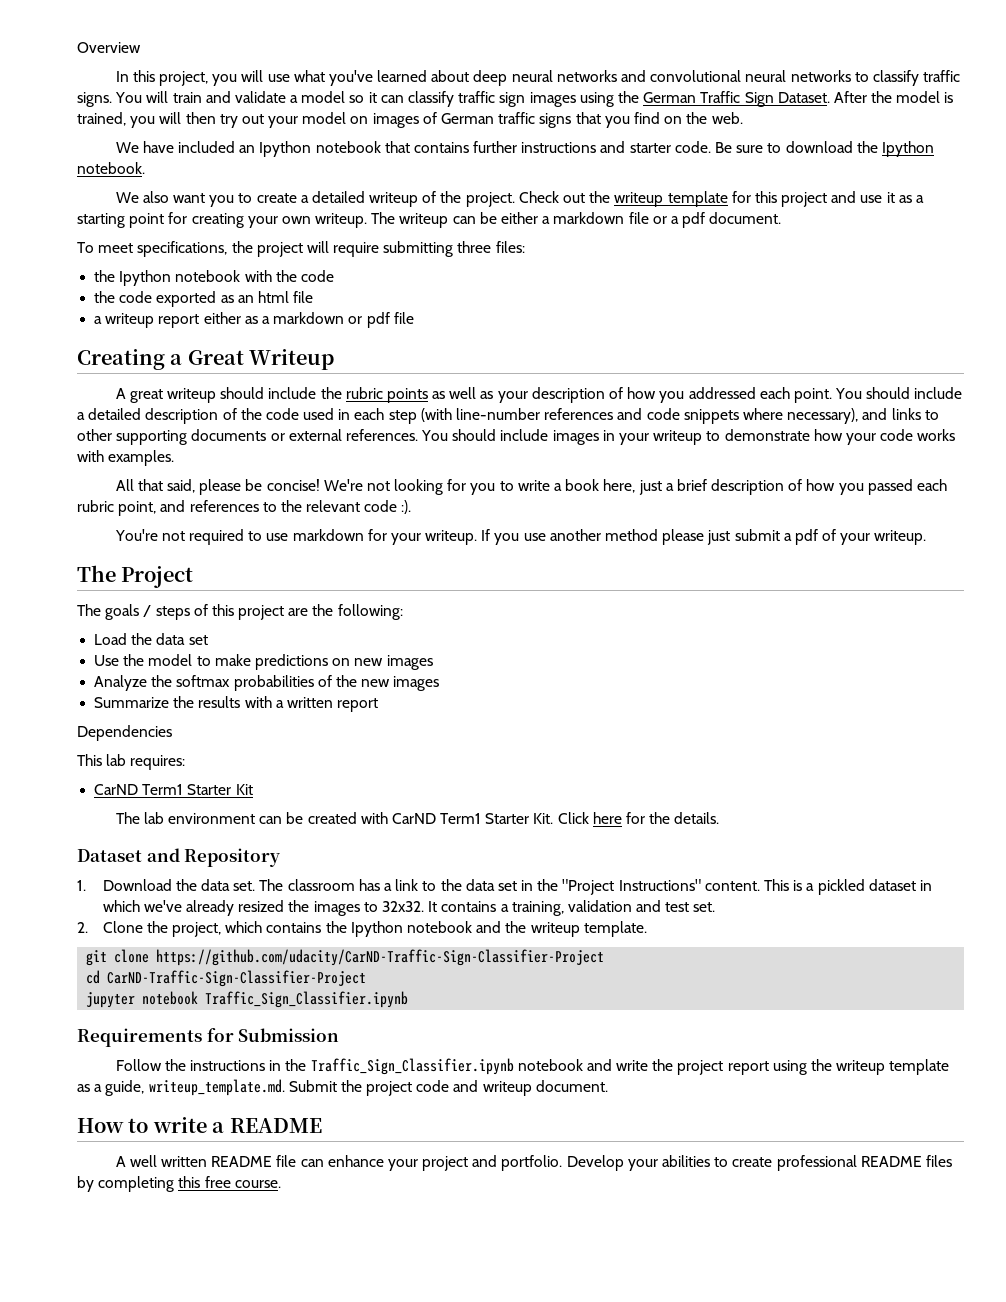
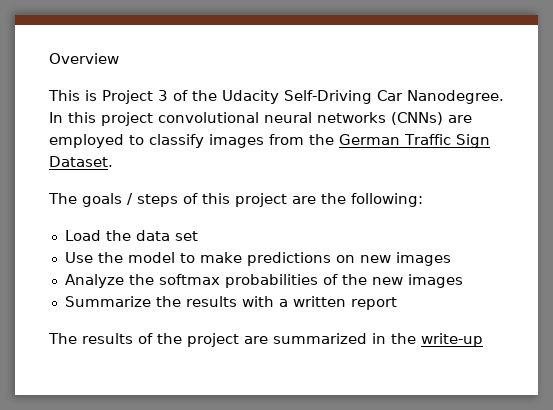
- In this project, you will use what you've learned about deep neural networks and convolutional neural networks to classify traffic signs. You will train and validate a model so it can classify traffic sign images using the German Traffic Sign Dataset. After the model is trained, you will then try out your model on images of German traffic signs that you find on the web.
- We have included an Ipython notebook that contains further instructions and starter code. Be sure to download the Ipython notebook.
- We also want you to create a detailed writeup of the project. Check out the writeup template for this project and use it as a starting point for creating your own writeup. The writeup can be either a markdown file or a pdf document.
- To meet specifications, the project will require submitting three files:
- the Ipython notebook with the code
- the code exported as an html file
- a writeup report either as a markdown or pdf file
- Creating a Great Writeup
- A great writeup should include the rubric points as well as your description of how you addressed each point. You should include a detailed description of the code used in each step (with line-number references and code snippets where necessary), and links to other supporting documents or external references. You should include images in your writeup to demonstrate how your code works with examples.
- All that said, please be concise! We're not looking for you to write a book here, just a brief description of how you passed each rubric point, and references to the relevant code :).
- You're not required to use markdown for your writeup. If you use another method please just submit a pdf of your writeup.
- The Project
+ This is Project 3 of the Udacity Self-Driving Car Nanodegree. In this project convolutional neural networks (CNNs) are employed to classify images from the German Traffic Sign Dataset.
- Dependencies
- This lab requires:
- CarND Term1 Starter Kit
- The lab environment can be created with CarND Term1 Starter Kit. Click here for the details.
- Dataset and Repository
- 1. Download the data set. The classroom has a link to the data set in the "Project Instructions" content. This is a pickled dataset in which we've already resized the images to 32x32. It contains a training, validation and test set.
- 2. Clone the project, which contains the Ipython notebook and the writeup template.
- git clone https://github.com/udacity/CarND-Traffic-Sign-Classifier-Project
- cd CarND-Traffic-Sign-Classifier-Project
- jupyter notebook Traffic_Sign_Classifier.ipynb
- Requirements for Submission
- Follow the instructions in the Traffic_Sign_Classifier.ipynb notebook and write the project report using the writeup template as a guide, writeup_template.md. Submit the project code and writeup document.
- How to write a README
- A well written README file can enhance your project and portfolio. Develop your abilities to create professional README files by completing this free course.
+ The results of the project are summarized in the write-up

